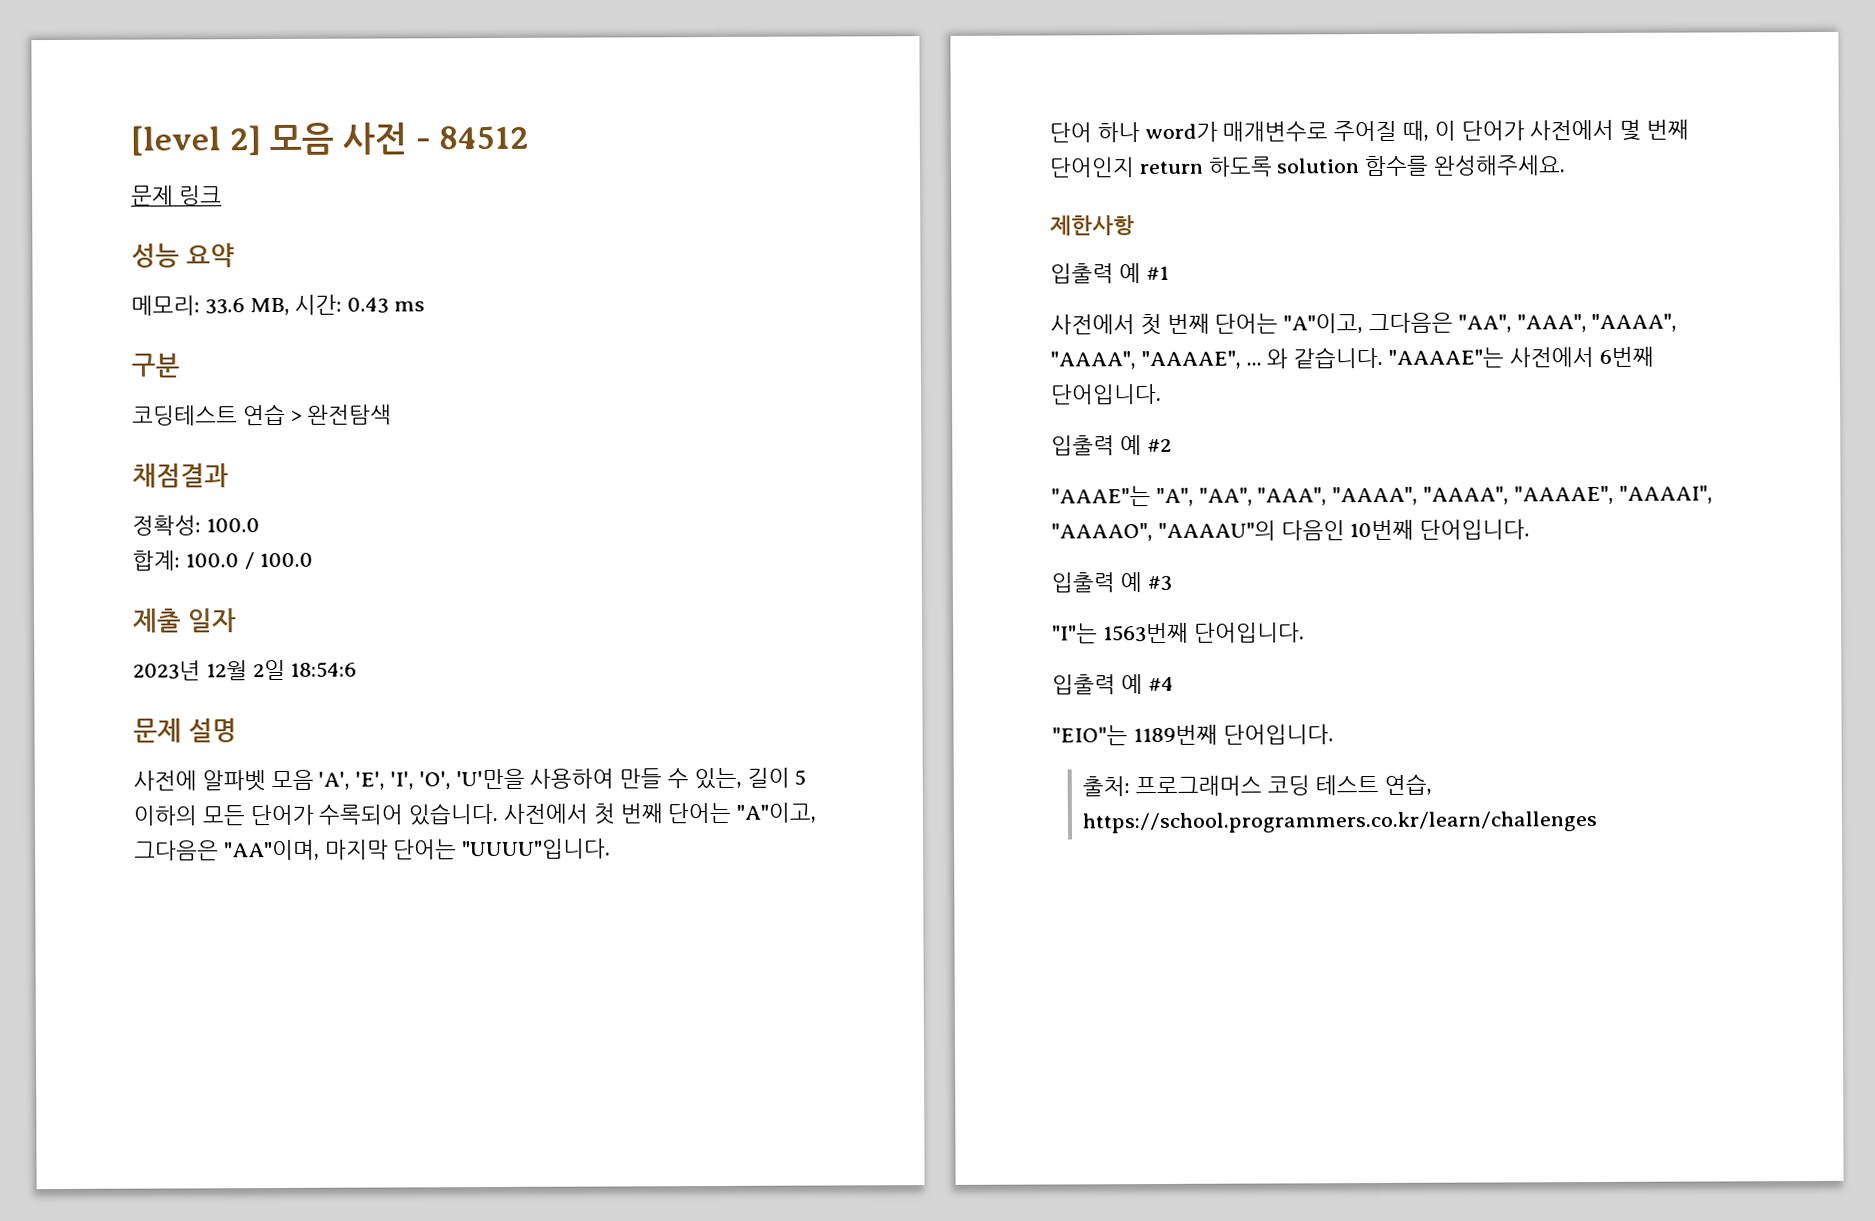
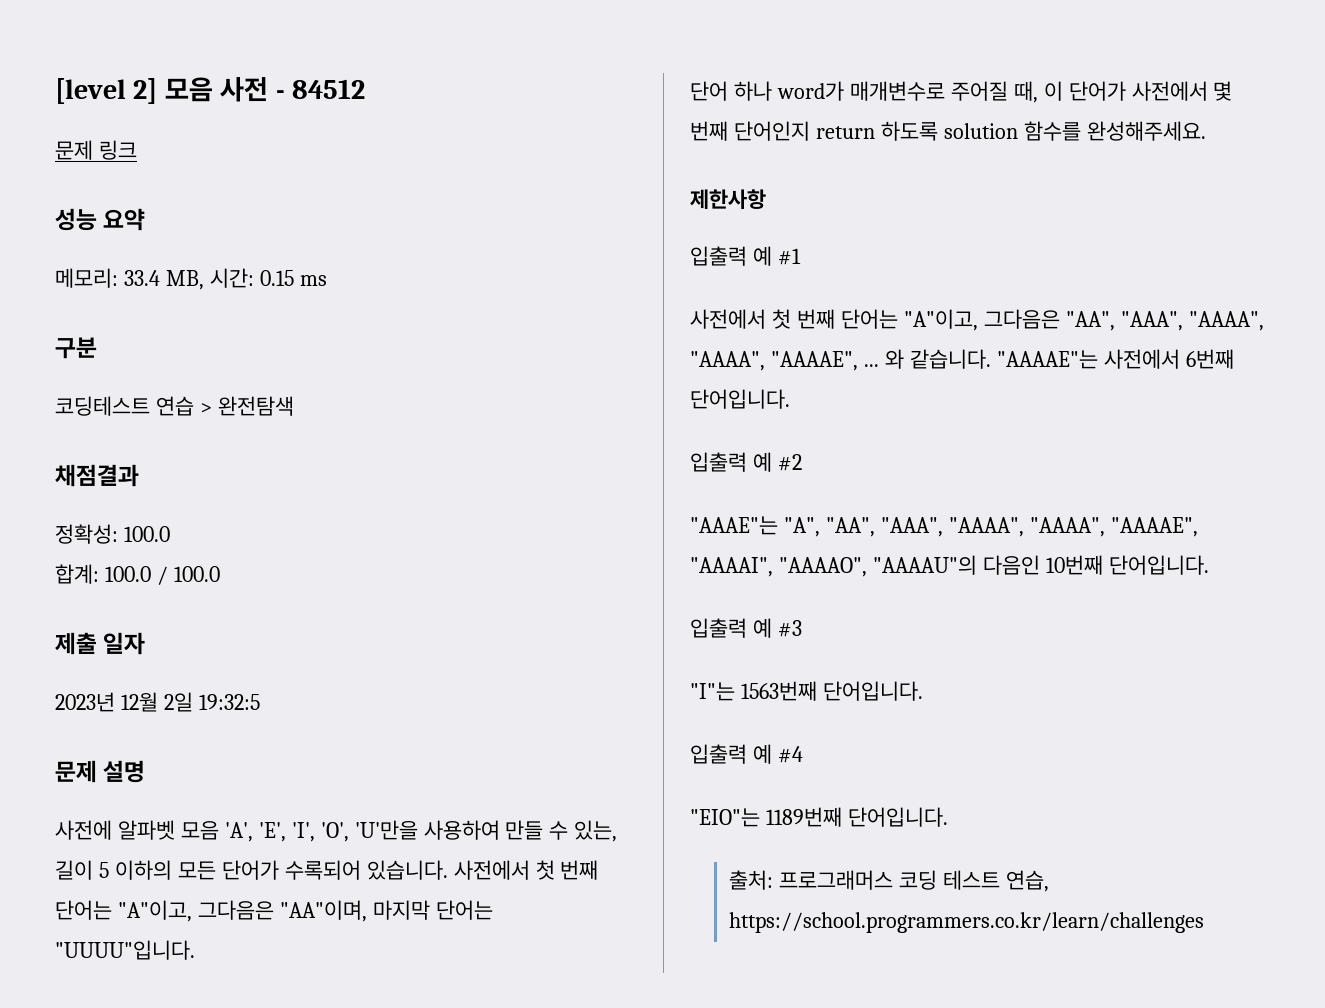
- 메모리: 33.6 MB, 시간: 0.43 ms
+ 메모리: 33.4 MB, 시간: 0.15 ms
- 2023년 12월 2일 18:54:6
+ 2023년 12월 2일 19:32:5

